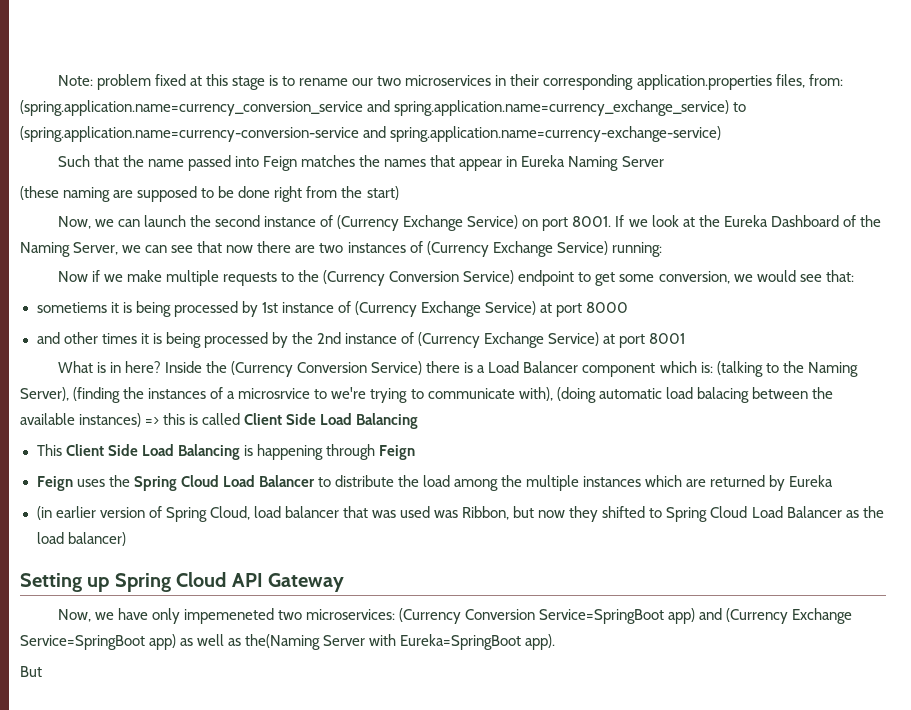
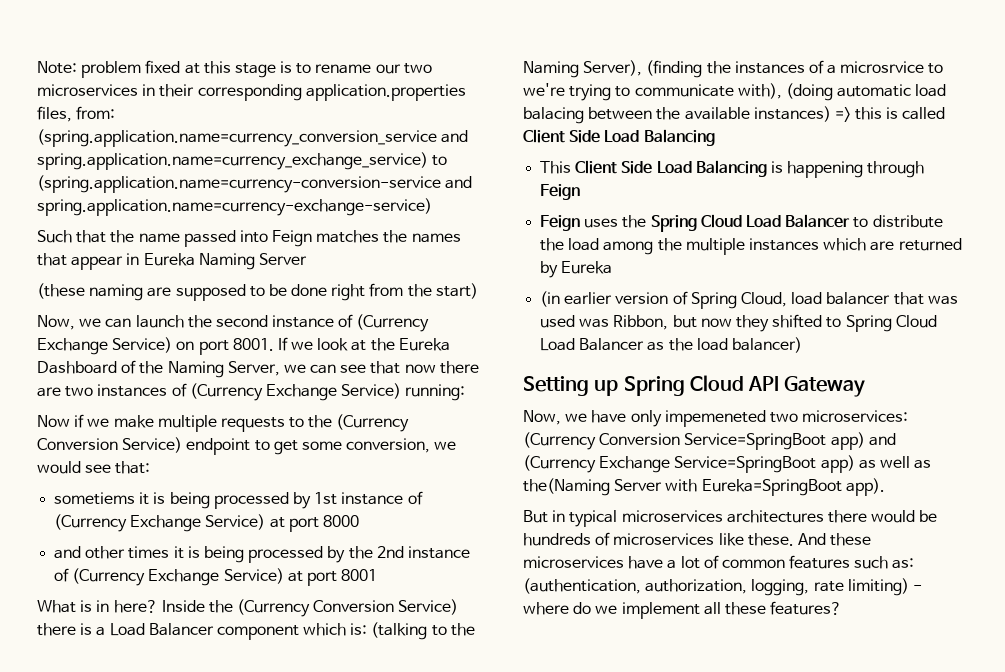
- But
+ But in typical microservices architectures there would be hundreds of microservices like these. And these microservices have a lot of common features such as: (authentication, authorization, logging, rate limiting) - where do we implement all these features?

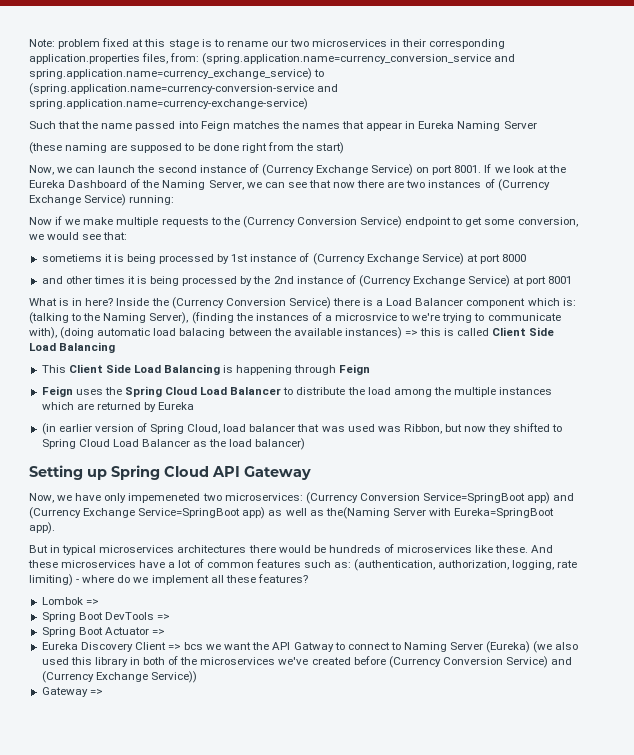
+ Lombok =>
+ Spring Boot DevTools =>
+ Spring Boot Actuator =>
+ Eureka Discovery Client => bcs we want the API Gatway to connect to Naming Server (Eureka) (we also used this library in both of the microservices we've created before (Currency Conversion Service) and (Currency Exchange Service))
+ Gateway =>

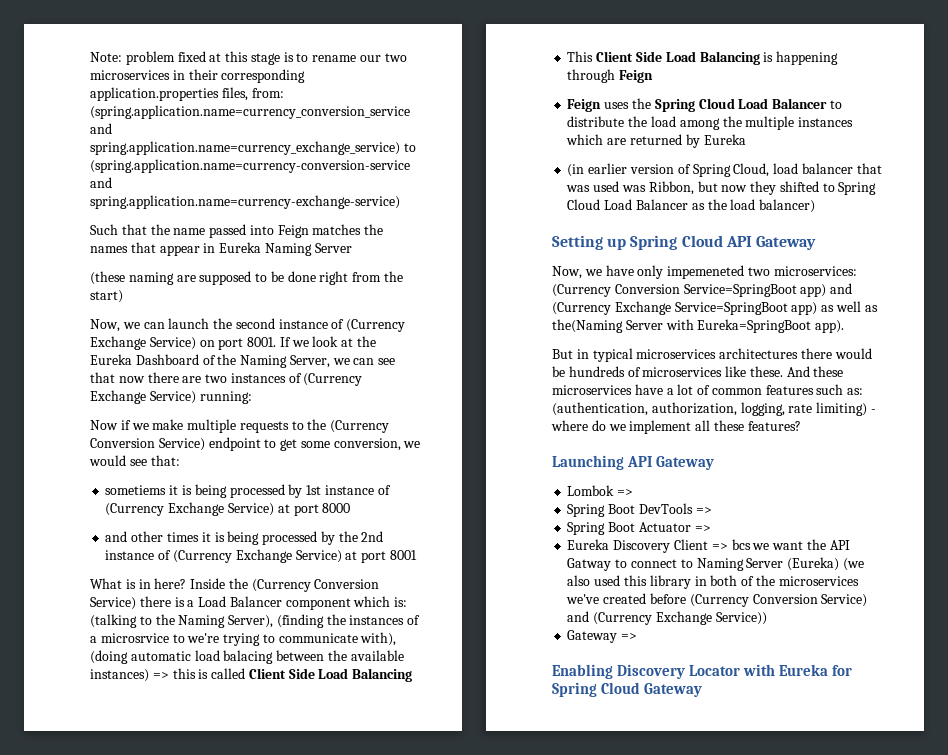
+ Launching API Gateway
+ Enabling Discovery Locator with Eureka for Spring Cloud Gateway

